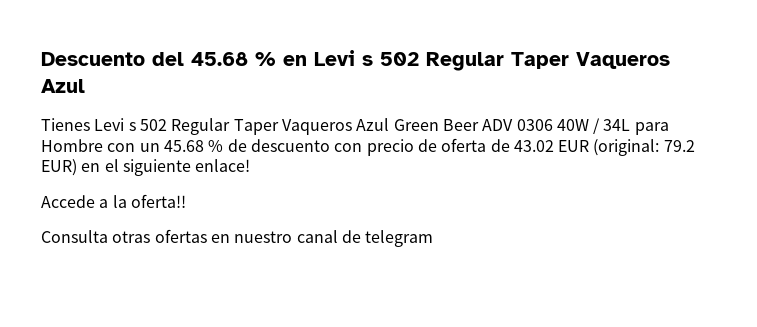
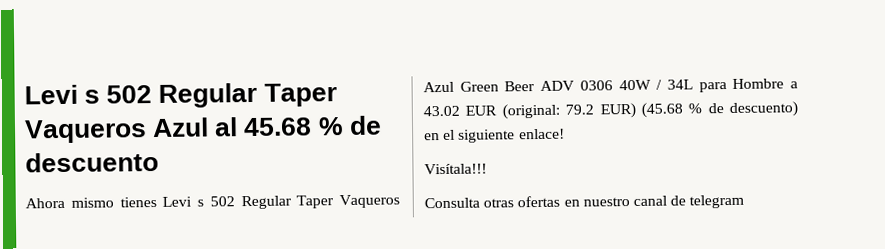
- Descuento del 45.68 % en Levi s 502 Regular Taper Vaqueros Azul
- Tienes Levi s 502 Regular Taper Vaqueros Azul Green Beer ADV 0306 40W / 34L para Hombre con un 45.68 % de descuento con precio de oferta de 43.02 EUR (original: 79.2 EUR) en el siguiente enlace!
+ Levi s 502 Regular Taper Vaqueros Azul al 45.68 % de descuento
+ Ahora mismo tienes Levi s 502 Regular Taper Vaqueros Azul Green Beer ADV 0306 40W / 34L para Hombre a 43.02 EUR (original: 79.2 EUR) (45.68 % de descuento) en el siguiente enlace!
- Accede a la oferta!!
+ Visítala!!!

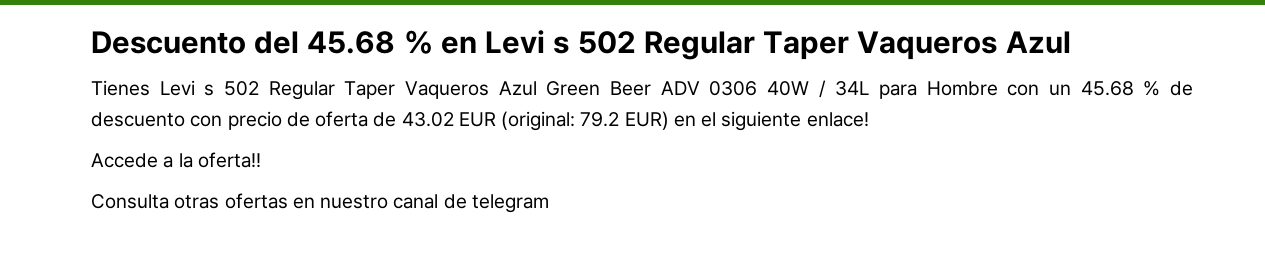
- Levi s 502 Regular Taper Vaqueros Azul al 45.68 % de descuento
- Ahora mismo tienes Levi s 502 Regular Taper Vaqueros Azul Green Beer ADV 0306 40W / 34L para Hombre a 43.02 EUR (original: 79.2 EUR) (45.68 % de descuento) en el siguiente enlace!
+ Descuento del 45.68 % en Levi s 502 Regular Taper Vaqueros Azul
+ Tienes Levi s 502 Regular Taper Vaqueros Azul Green Beer ADV 0306 40W / 34L para Hombre con un 45.68 % de descuento con precio de oferta de 43.02 EUR (original: 79.2 EUR) en el siguiente enlace!
- Visítala!!!
+ Accede a la oferta!!

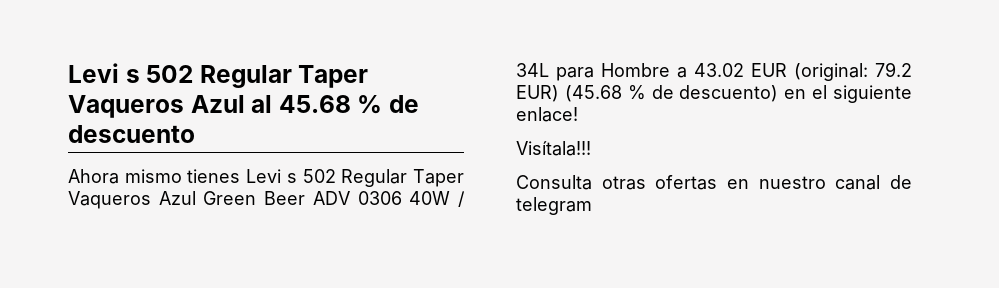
- Descuento del 45.68 % en Levi s 502 Regular Taper Vaqueros Azul
- Tienes Levi s 502 Regular Taper Vaqueros Azul Green Beer ADV 0306 40W / 34L para Hombre con un 45.68 % de descuento con precio de oferta de 43.02 EUR (original: 79.2 EUR) en el siguiente enlace!
+ Levi s 502 Regular Taper Vaqueros Azul al 45.68 % de descuento
+ Ahora mismo tienes Levi s 502 Regular Taper Vaqueros Azul Green Beer ADV 0306 40W / 34L para Hombre a 43.02 EUR (original: 79.2 EUR) (45.68 % de descuento) en el siguiente enlace!
- Accede a la oferta!!
+ Visítala!!!

